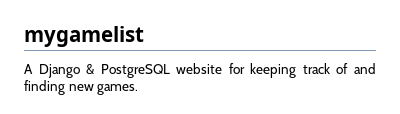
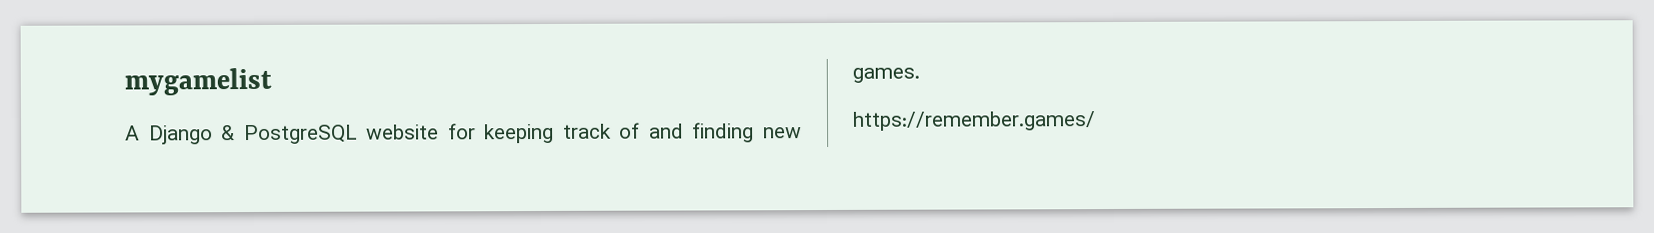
+ https://remember.games/

